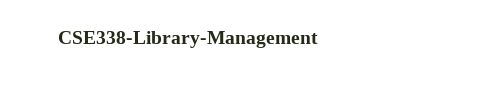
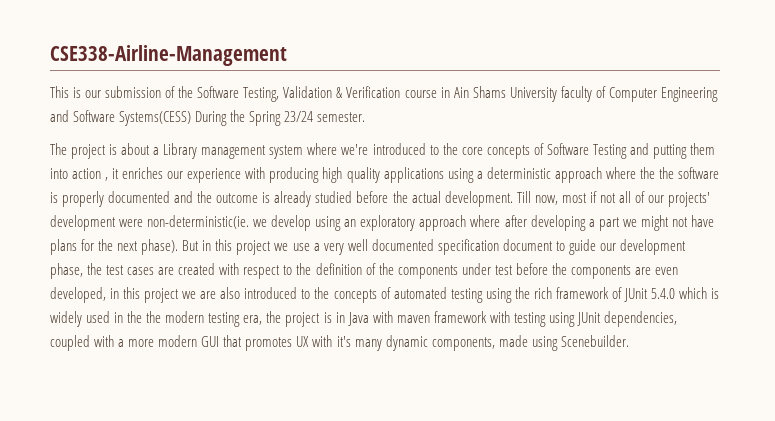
- CSE338-Library-Management
+ CSE338-Airline-Management
+ This is our submission of the Software Testing, Validation & Verification course in Ain Shams University faculty of Computer Engineering and Software Systems(CESS) During the Spring 23/24 semester.
+ The project is about a Library management system where we're introduced to the core concepts of Software Testing and putting them into action , it enriches our experience with producing high quality applications using a deterministic approach where the the software is properly documented and the outcome is already studied before the actual development. Till now, most if not all of our projects' development were non-deterministic(ie. we develop using an exploratory approach where after developing a part we might not have plans for the next phase). But in this project we use a very well documented specification document to guide our development phase, the test cases are created with respect to the definition of the components under test before the components are even developed, in this project we are also introduced to the concepts of automated testing using the rich framework of JUnit 5.4.0 which is widely used in the the modern testing era, the project is in Java with maven framework with testing using JUnit dependencies, coupled with a more modern GUI that promotes UX with it's many dynamic components, made using Scenebuilder.

